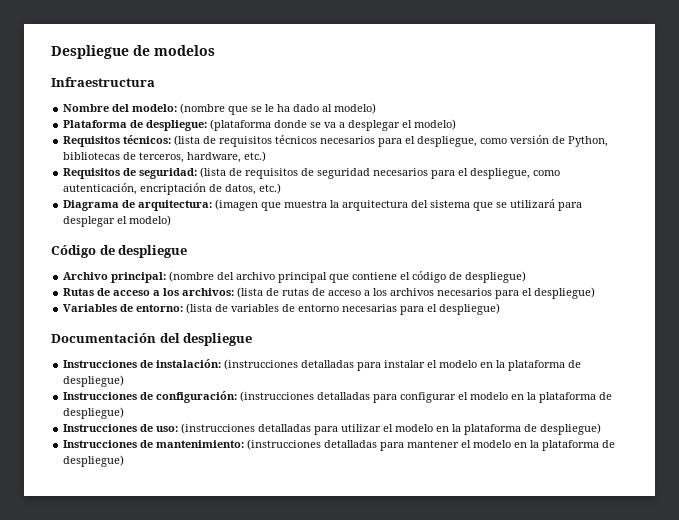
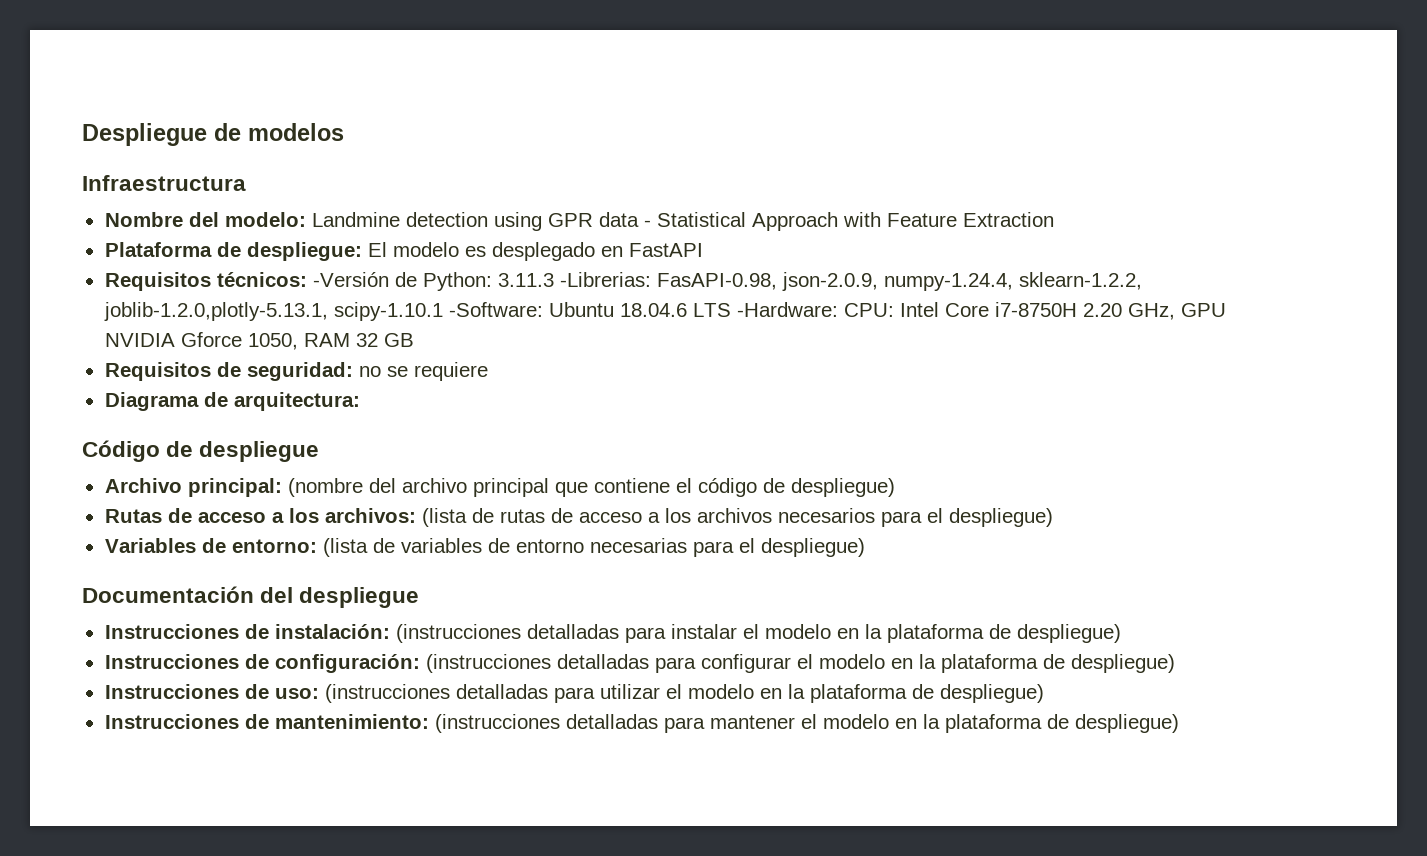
- Nombre del modelo: (nombre que se le ha dado al modelo)
- Plataforma de despliegue: (plataforma donde se va a desplegar el modelo)
- Requisitos técnicos: (lista de requisitos técnicos necesarios para el despliegue, como versión de Python, bibliotecas de terceros, hardware, etc.)
- Requisitos de seguridad: (lista de requisitos de seguridad necesarios para el despliegue, como autenticación, encriptación de datos, etc.)
- Diagrama de arquitectura: (imagen que muestra la arquitectura del sistema que se utilizará para desplegar el modelo)
+ Nombre del modelo: Landmine detection using GPR data - Statistical Approach with Feature Extraction
+ Plataforma de despliegue: El modelo es desplegado en FastAPI
+ Requisitos técnicos: -Versión de Python: 3.11.3 -Librerias: FasAPI-0.98, json-2.0.9, numpy-1.24.4, sklearn-1.2.2, joblib-1.2.0,plotly-5.13.1, scipy-1.10.1 -Software: Ubuntu 18.04.6 LTS -Hardware: CPU: Intel Core i7-8750H 2.20 GHz, GPU NVIDIA Gforce 1050, RAM 32 GB
+ Requisitos de seguridad: no se requiere
+ Diagrama de arquitectura:

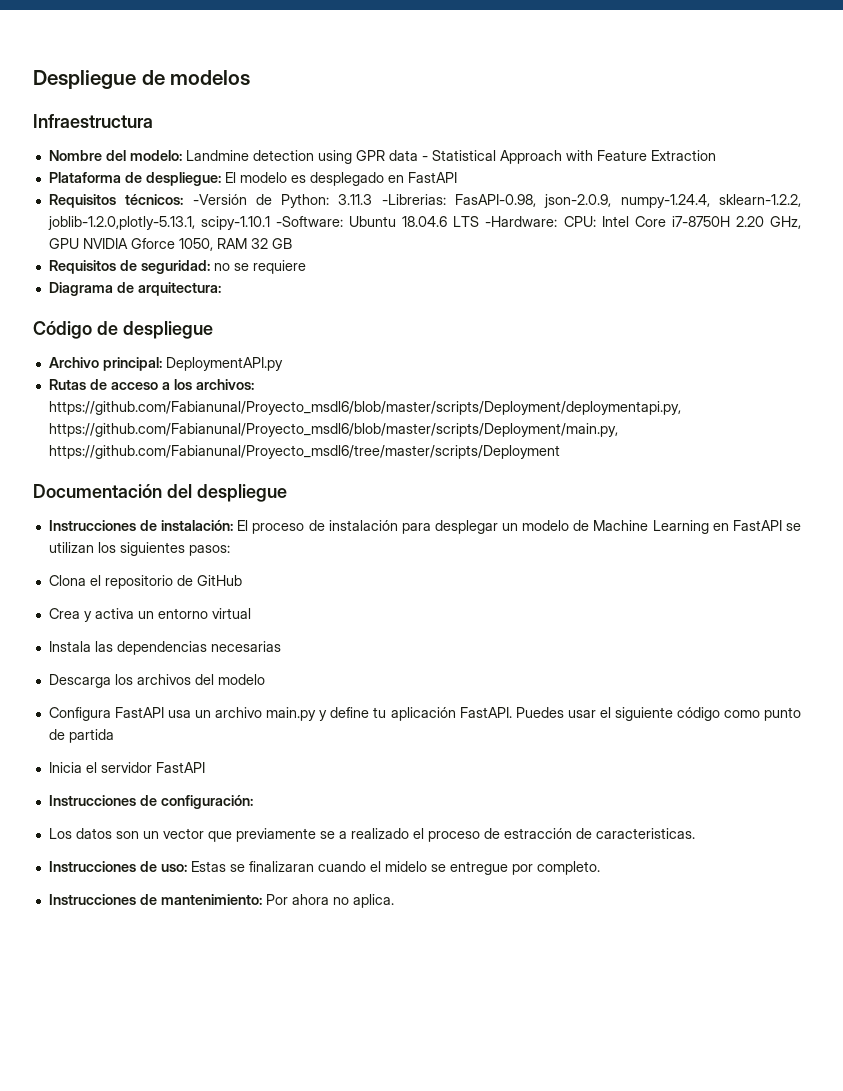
- Archivo principal: (nombre del archivo principal que contiene el código de despliegue)
+ Archivo principal: DeploymentAPI.py
- Rutas de acceso a los archivos: (lista de rutas de acceso a los archivos necesarios para el despliegue)
- Variables de entorno: (lista de variables de entorno necesarias para el despliegue)
+ Rutas de acceso a los archivos: https://github.com/Fabianunal/Proyecto_msdl6/blob/master/scripts/Deployment/deploymentapi.py, https://github.com/Fabianunal/Proyecto_msdl6/blob/master/scripts/Deployment/main.py, https://github.com/Fabianunal/Proyecto_msdl6/tree/master/scripts/Deployment
- Instrucciones de instalación: (instrucciones detalladas para instalar el modelo en la plataforma de despliegue)
- Instrucciones de configuración: (instrucciones detalladas para configurar el modelo en la plataforma de despliegue)
- Instrucciones de uso: (instrucciones detalladas para utilizar el modelo en la plataforma de despliegue)
- Instrucciones de mantenimiento: (instrucciones detalladas para mantener el modelo en la plataforma de despliegue)
+ Instrucciones de instalación: El proceso de instalación para desplegar un modelo de Machine Learning en FastAPI se utilizan los siguientes pasos:
+ Clona el repositorio de GitHub
+ Crea y activa un entorno virtual
+ Instala las dependencias necesarias
+ Descarga los archivos del modelo
+ Configura FastAPI usa un archivo main.py y define tu aplicación FastAPI. Puedes usar el siguiente código como punto de partida
+ Inicia el servidor FastAPI
+ Instrucciones de configuración:
+ Los datos son un vector que previamente se a realizado el proceso de estracción de caracteristicas.
+ Instrucciones de uso: Estas se finalizaran cuando el midelo se entregue por completo.
+ Instrucciones de mantenimiento: Por ahora no aplica.

